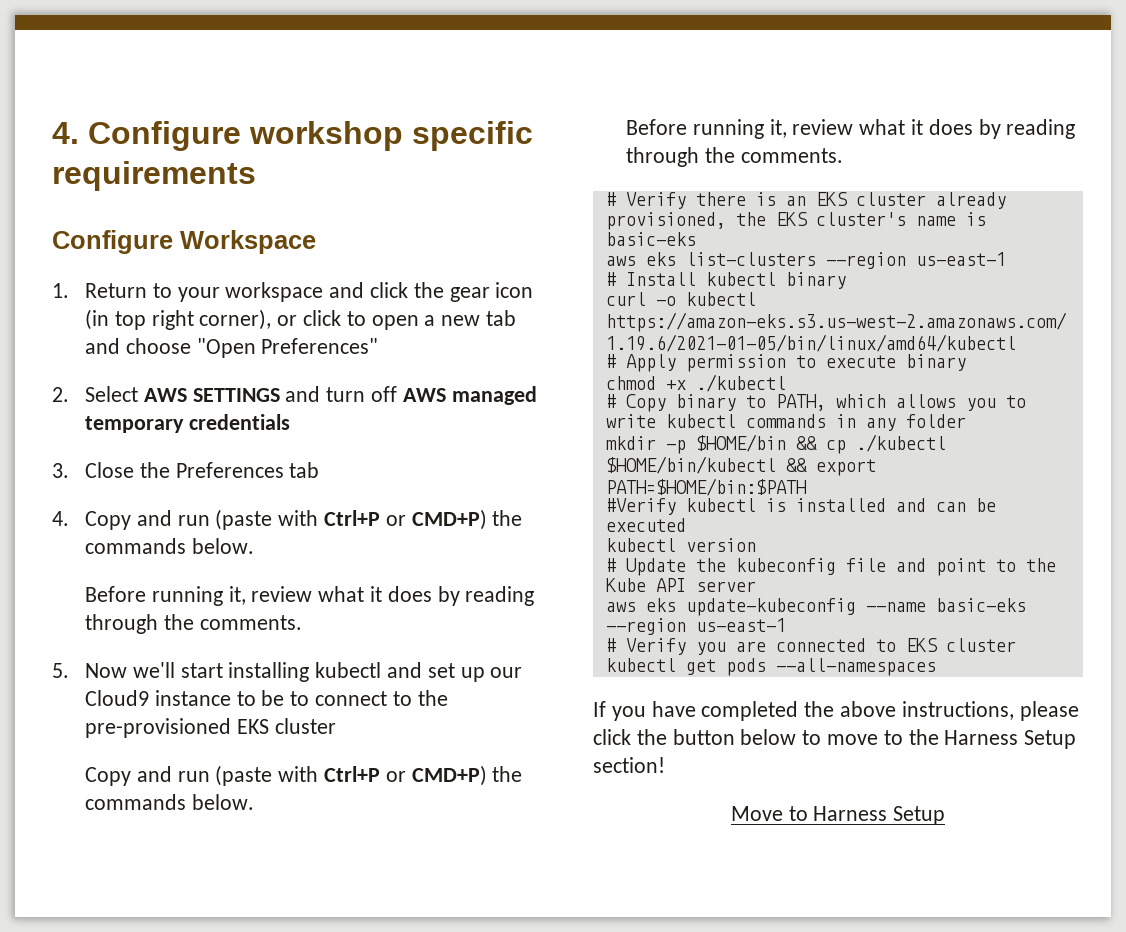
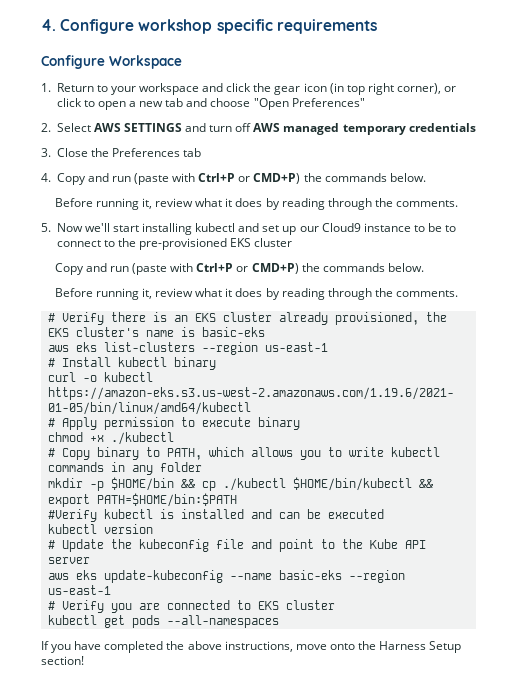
- If you have completed the above instructions, please click the button below to move to the Harness Setup section!
+ If you have completed the above instructions, move onto the Harness Setup section!
- Move to Harness Setup

